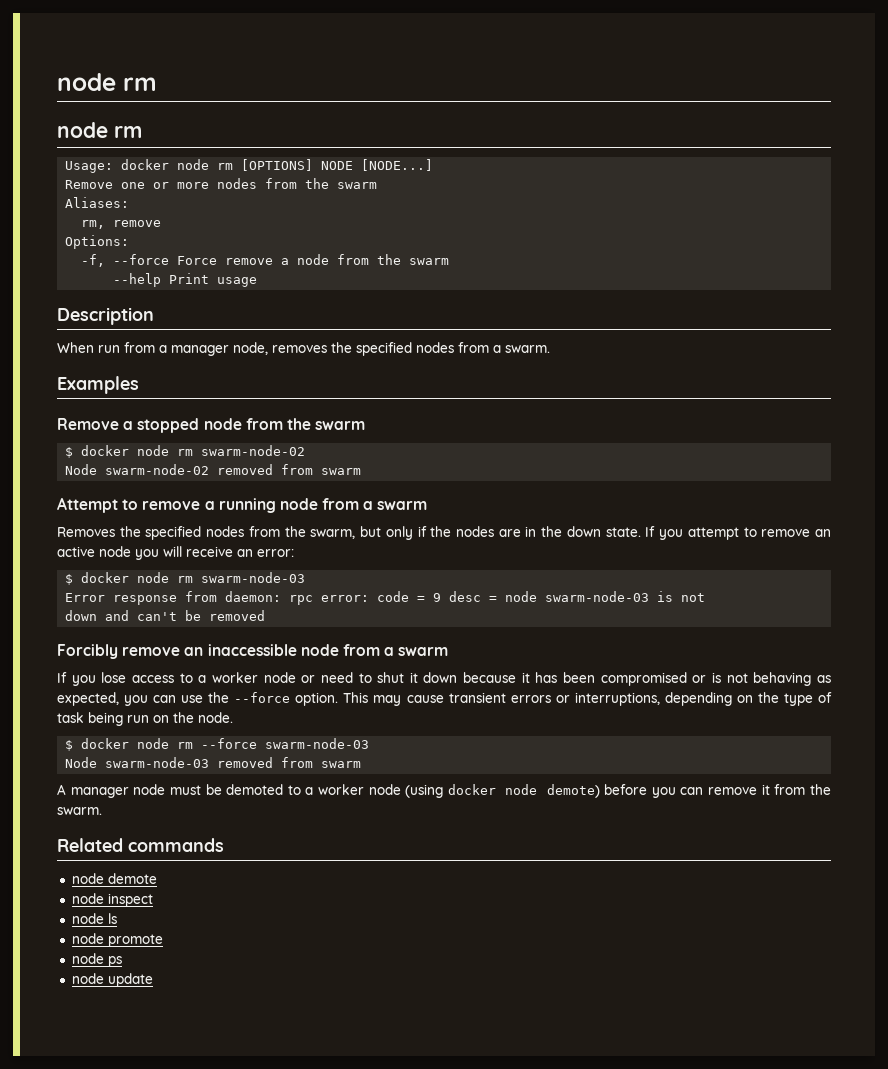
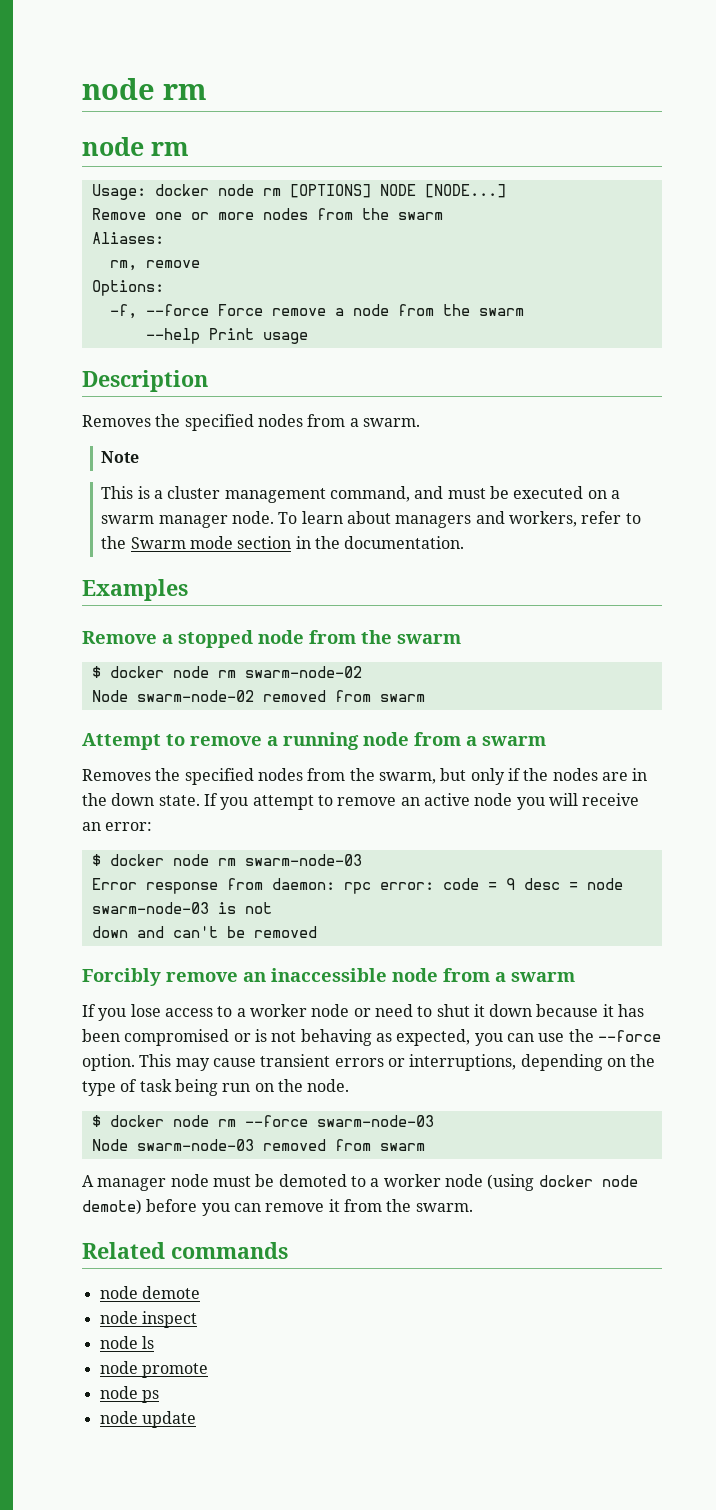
- When run from a manager node, removes the specified nodes from a swarm.
+ Removes the specified nodes from a swarm.
+ Note
+ This is a cluster management command, and must be executed on a swarm manager node. To learn about managers and workers, refer to the Swarm mode section in the documentation.

